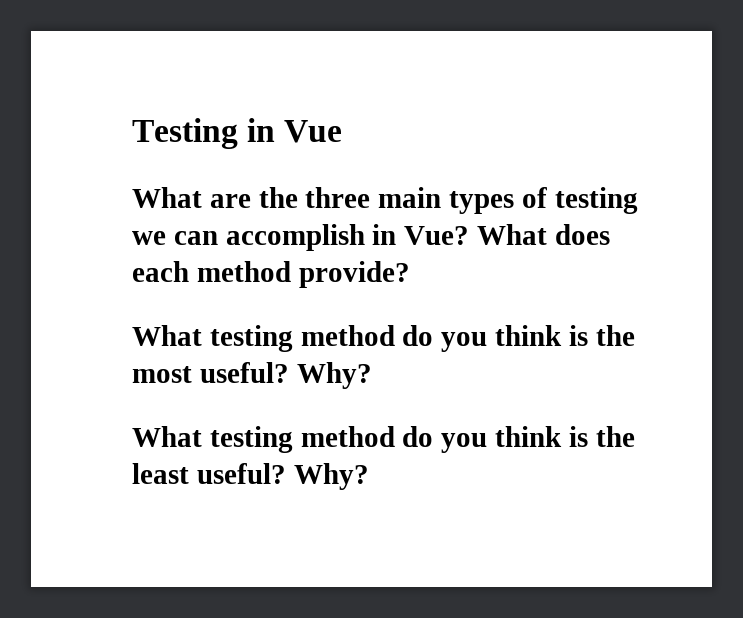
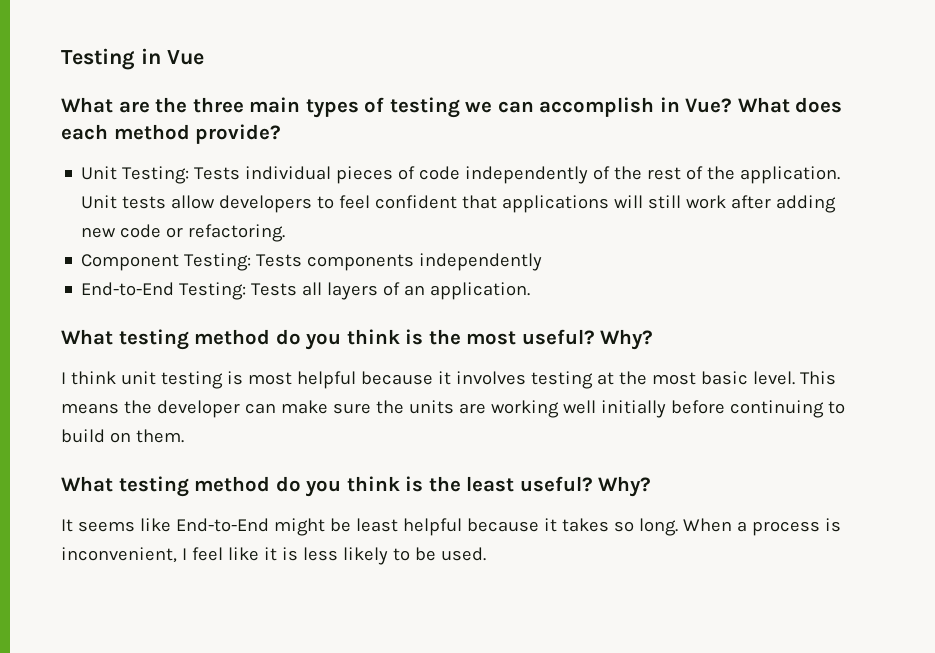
+ Unit Testing: Tests individual pieces of code independently of the rest of the application. Unit tests allow developers to feel confident that applications will still work after adding new code or refactoring.
+ Component Testing: Tests components independently
+ End-to-End Testing: Tests all layers of an application.
+ I think unit testing is most helpful because it involves testing at the most basic level. This means the developer can make sure the units are working well initially before continuing to build on them.
+ It seems like End-to-End might be least helpful because it takes so long. When a process is inconvenient, I feel like it is less likely to be used.

